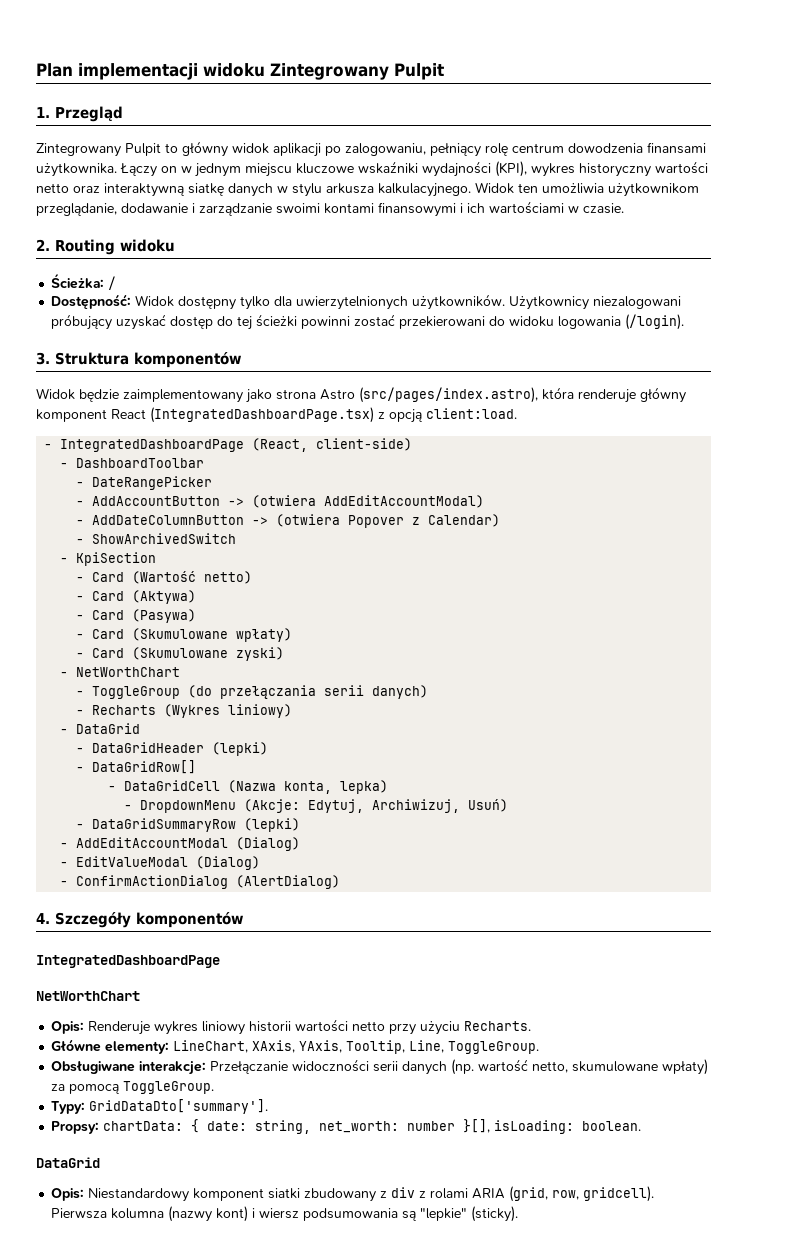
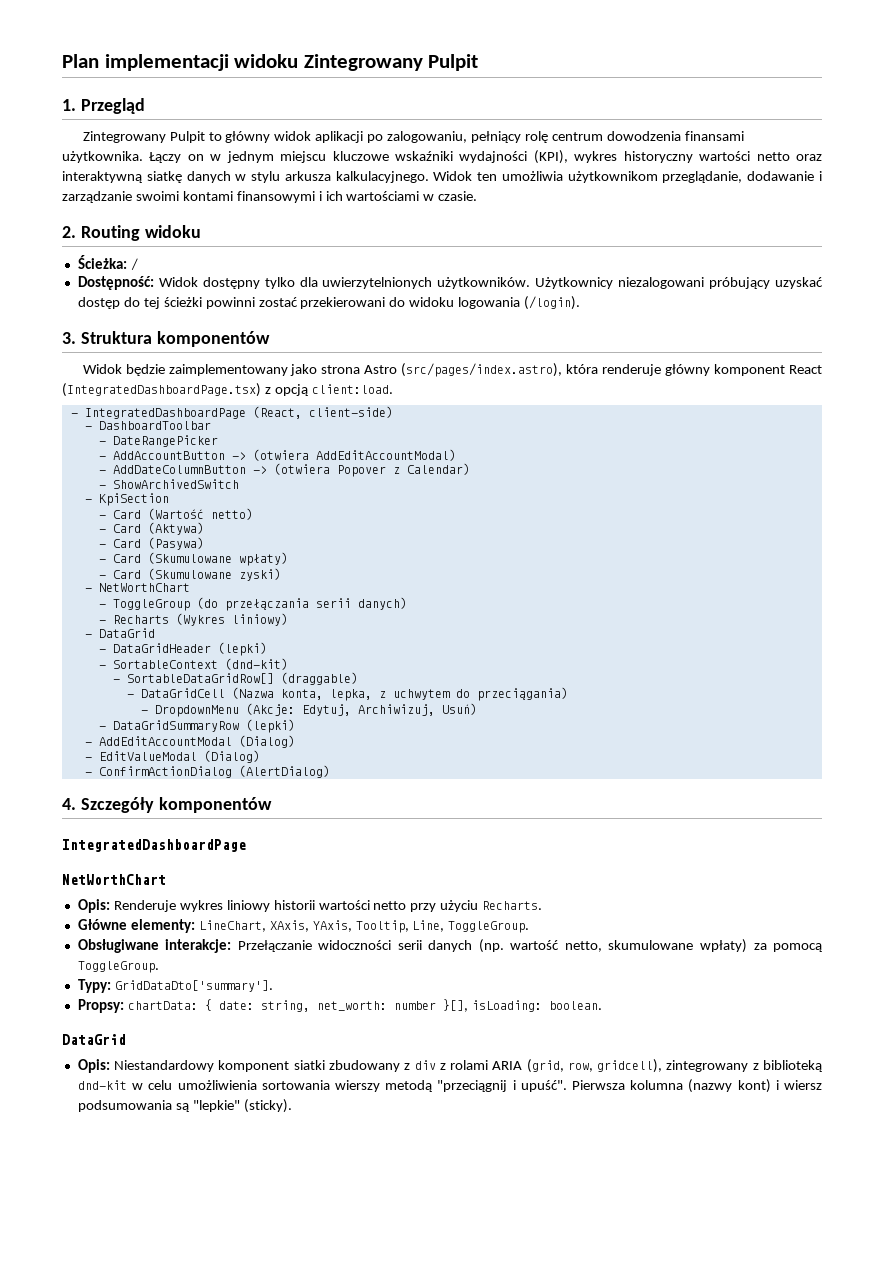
- - DataGridRow[]
+ - SortableContext (dnd-kit)
+ - SortableDataGridRow[] (draggable)
- - DataGridCell (Nazwa konta, lepka)
+ - DataGridCell (Nazwa konta, lepka, z uchwytem do przeciągania)
- Opis: Niestandardowy komponent siatki zbudowany z div z rolami ARIA (grid, row, gridcell).
+ Opis: Niestandardowy komponent siatki zbudowany z div z rolami ARIA (grid, row, gridcell), zintegrowany z biblioteką dnd-kit w celu umożliwienia sortowania wierszy metodą "przeciągnij i upuść".

